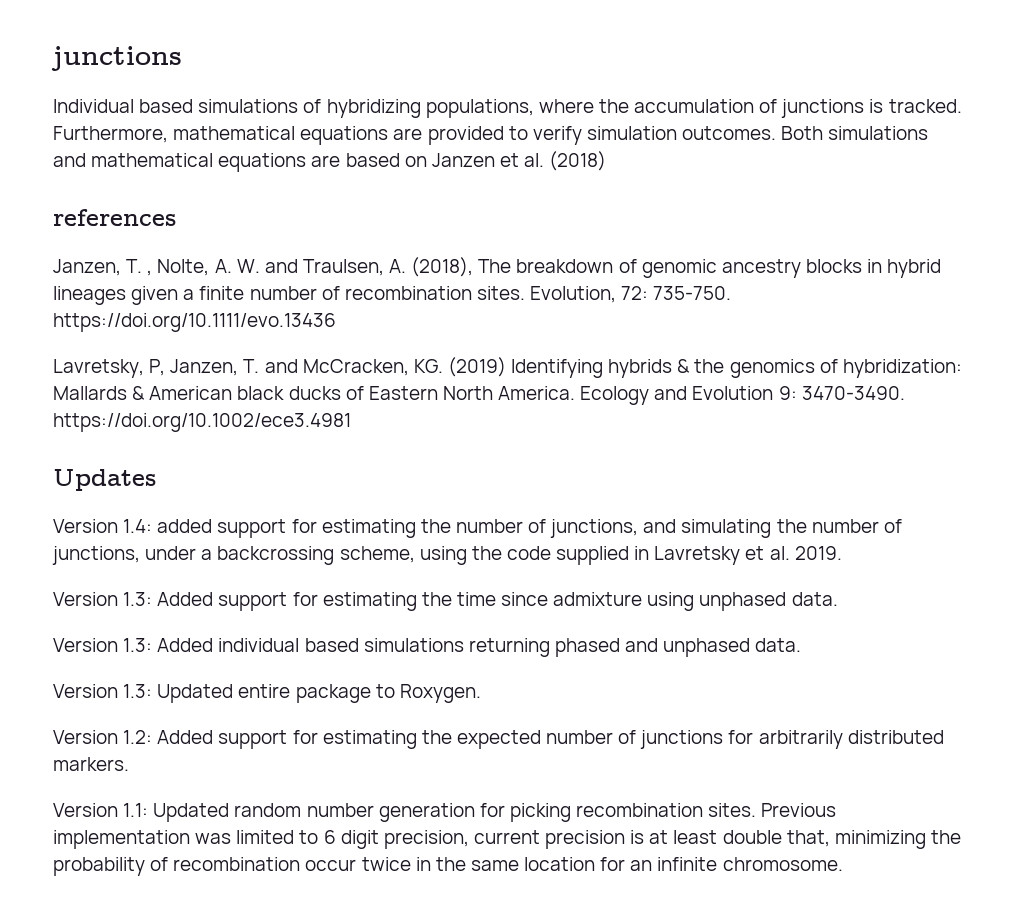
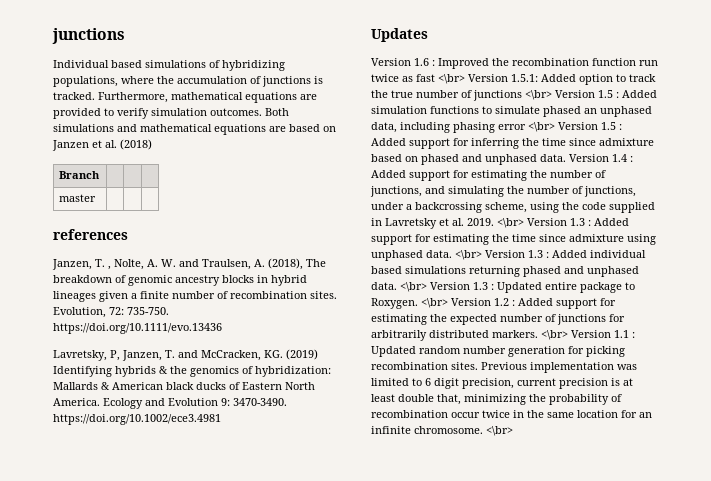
+ Branch | | |
+ master | | |
- Version 1.4: added support for estimating the number of junctions, and simulating the number of junctions, under a backcrossing scheme, using the code supplied in Lavretsky et al. 2019.
- Version 1.3:
+ Version 1.6 : Improved the recombination function run twice as fast <\br> Version 1.5.1: Added option to track the true number of junctions <\br> Version 1.5 : Added simulation functions to simulate phased an unphased data, including phasing error <\br> Version 1.5 : Added support for inferring the time since admixture based on phased and unphased data. Version 1.4 : Added support for estimating the number of junctions, and simulating the number of junctions, under a backcrossing scheme, using the code supplied in Lavretsky et al. 2019. <\br> Version 1.3 :
- Added support for estimating the time since admixture using unphased data.
- Version 1.3:
+ Added support for estimating the time since admixture using unphased data. <\br> Version 1.3 :
- Added individual based simulations returning phased and unphased data.
- Version 1.3:
+ Added individual based simulations returning phased and unphased data. <\br> Version 1.3 :
- Updated entire package to Roxygen.
- Version 1.2:
+ Updated entire package to Roxygen. <\br> Version 1.2 :
- Added support for estimating the expected number of junctions for arbitrarily distributed markers.
- Version 1.1:
+ Added support for estimating the expected number of junctions for arbitrarily distributed markers. <\br> Version 1.1 :
- Previous implementation was limited to 6 digit precision, current precision is at least double that, minimizing the probability of recombination occur twice in the same location for an infinite chromosome.
+ Previous implementation was limited to 6 digit precision, current precision is at least double that, minimizing the probability of recombination occur twice in the same location for an infinite chromosome. <\br>

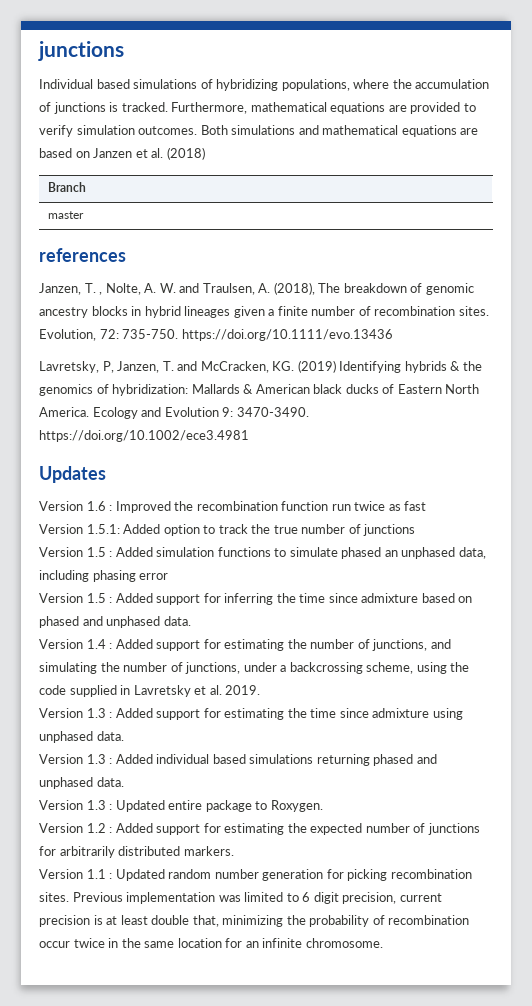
- Improved the recombination function run twice as fast <\br> Version 1.5.1:
+ Improved the recombination function run twice as fast
+ Version 1.5.1:
- Added option to track the true number of junctions <\br> Version 1.5 :
+ Added option to track the true number of junctions
+ Version 1.5 :
- Added simulation functions to simulate phased an unphased data, including phasing error <\br> Version 1.5 :
+ Added simulation functions to simulate phased an unphased data, including phasing error
+ Version 1.5 :
- Added support for inferring the time since admixture based on phased and unphased data. Version 1.4 :
+ Added support for inferring the time since admixture based on phased and unphased data.
+ Version 1.4 :
- Added support for estimating the number of junctions, and simulating the number of junctions, under a backcrossing scheme, using the code supplied in Lavretsky et al. 2019. <\br> Version 1.3 :
+ Added support for estimating the number of junctions, and simulating the number of junctions, under a backcrossing scheme, using the code supplied in Lavretsky et al. 2019.
+ Version 1.3 :
- Added support for estimating the time since admixture using unphased data. <\br> Version 1.3 :
+ Added support for estimating the time since admixture using unphased data.
+ Version 1.3 :
- Added individual based simulations returning phased and unphased data. <\br> Version 1.3 :
+ Added individual based simulations returning phased and unphased data.
+ Version 1.3 :
- Updated entire package to Roxygen. <\br> Version 1.2 :
+ Updated entire package to Roxygen.
+ Version 1.2 :
- Added support for estimating the expected number of junctions for arbitrarily distributed markers. <\br> Version 1.1 :
+ Added support for estimating the expected number of junctions for arbitrarily distributed markers.
+ Version 1.1 :
- Previous implementation was limited to 6 digit precision, current precision is at least double that, minimizing the probability of recombination occur twice in the same location for an infinite chromosome. <\br>
+ Previous implementation was limited to 6 digit precision, current precision is at least double that, minimizing the probability of recombination occur twice in the same location for an infinite chromosome.

